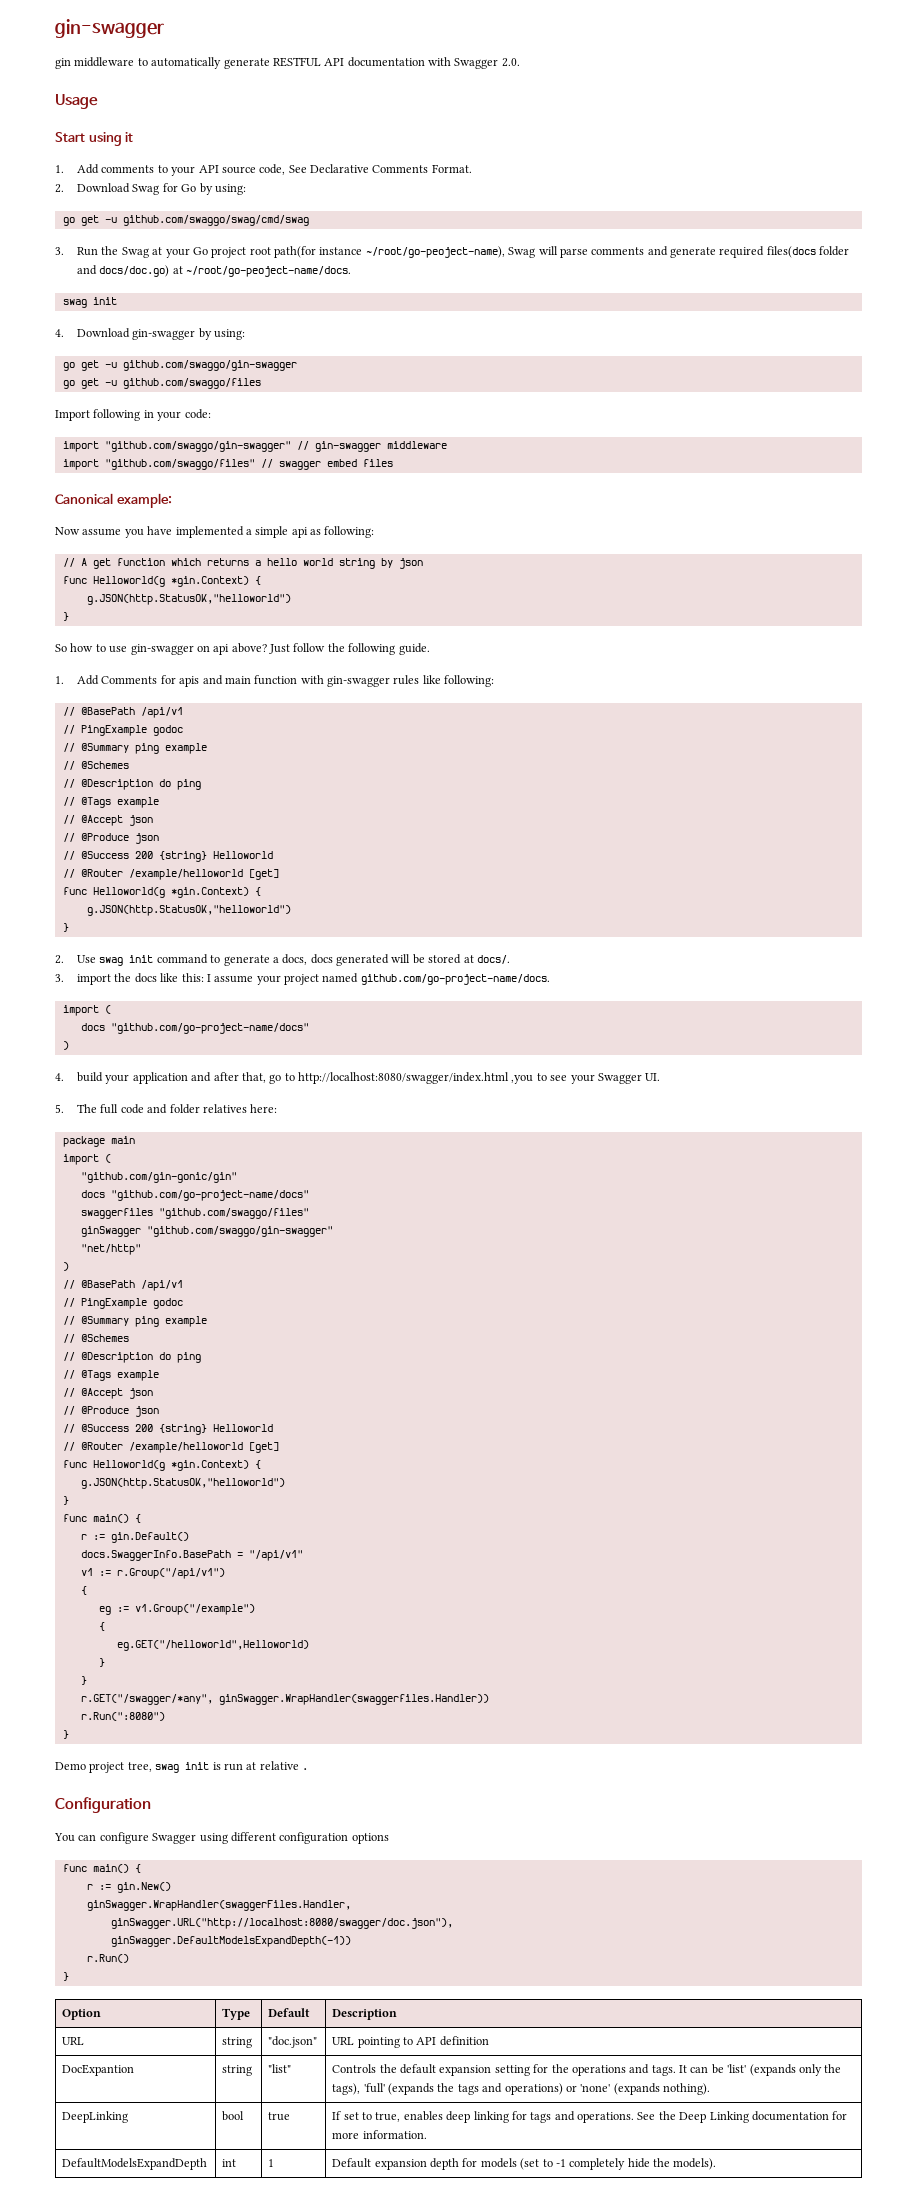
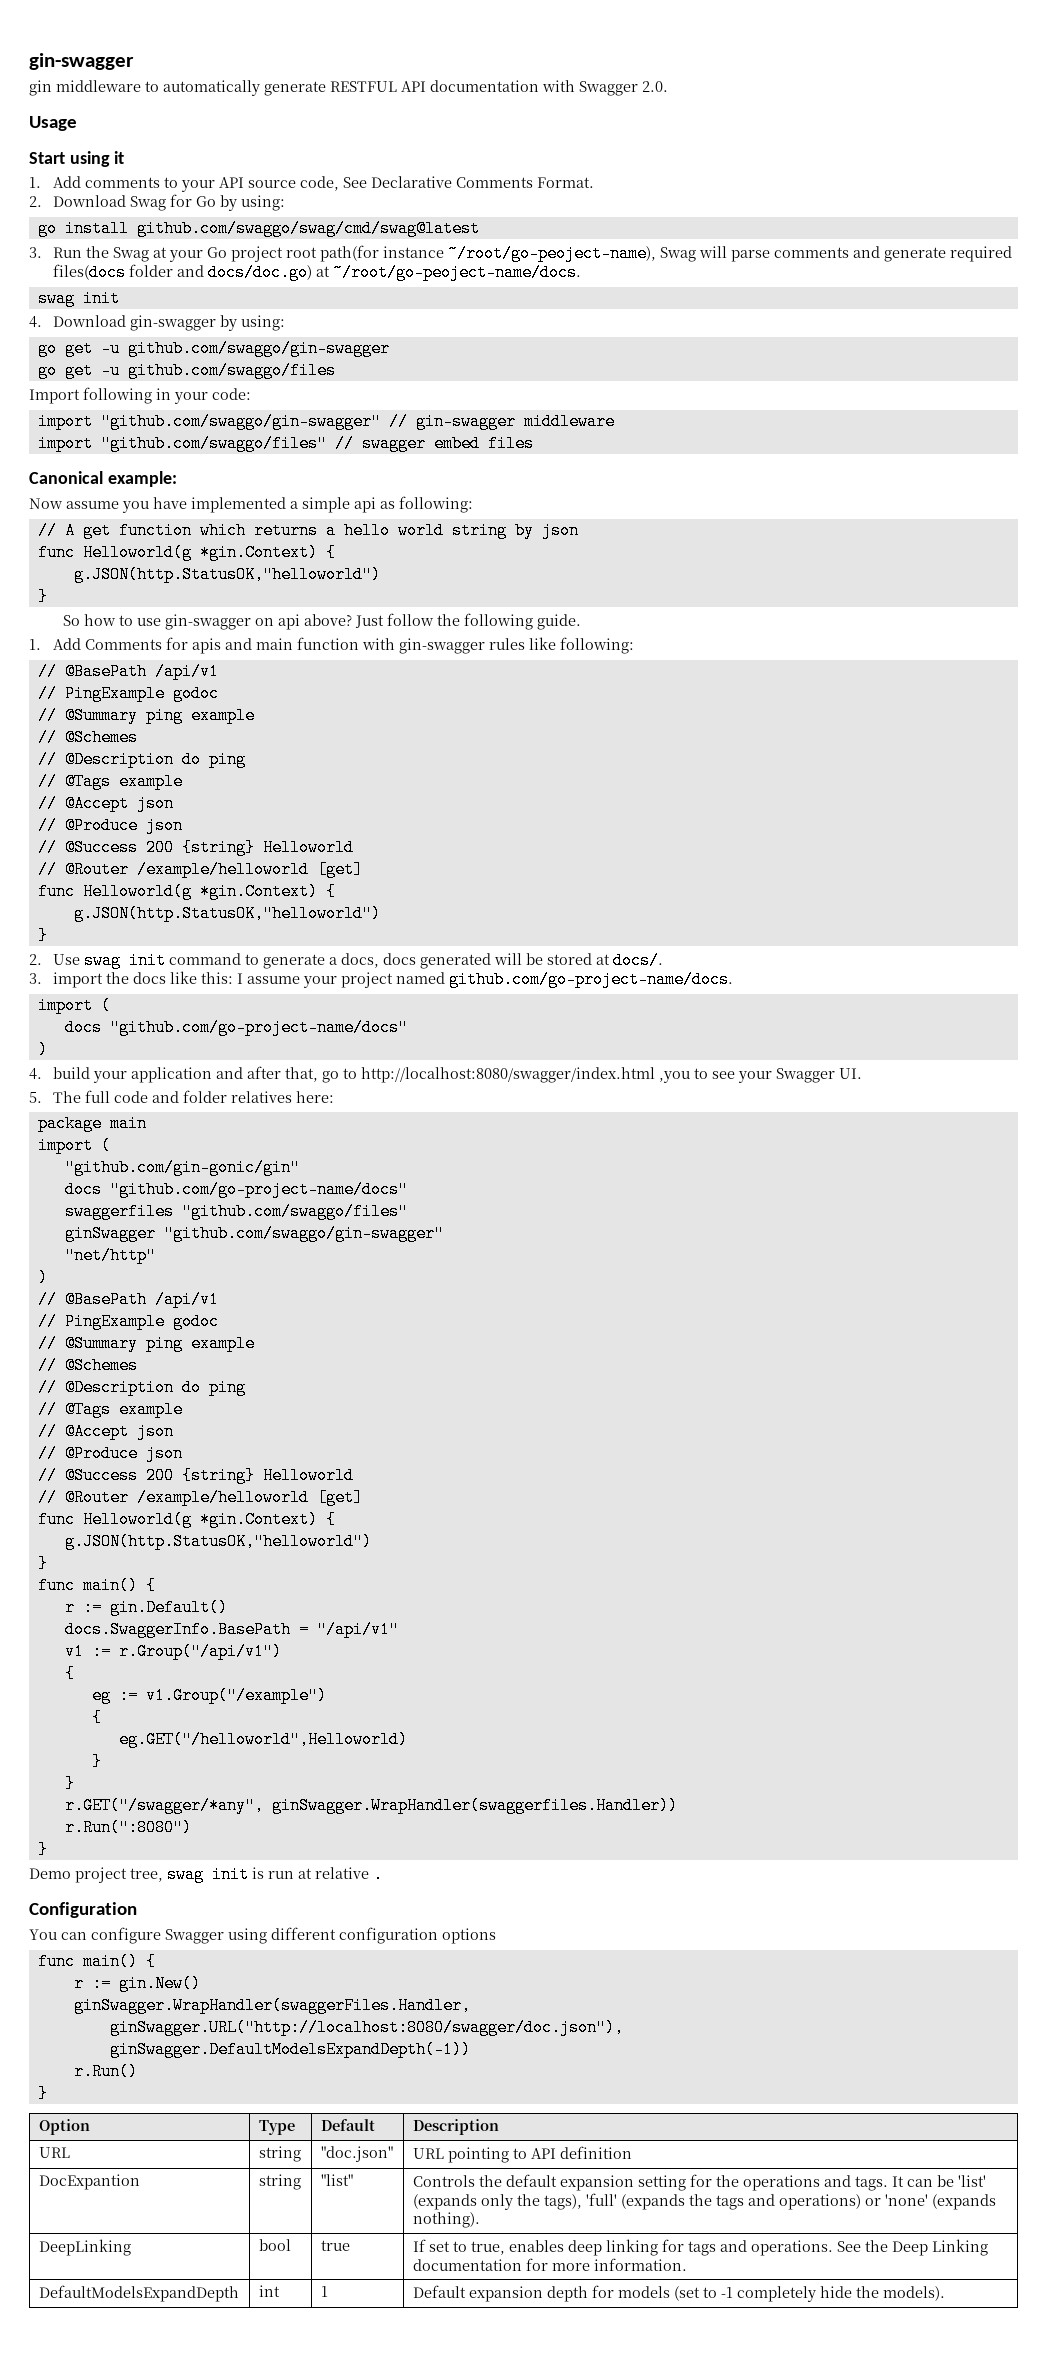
- go get -u github.com/swaggo/swag/cmd/swag
+ go install github.com/swaggo/swag/cmd/swag@latest

